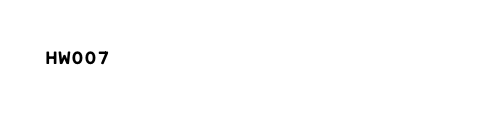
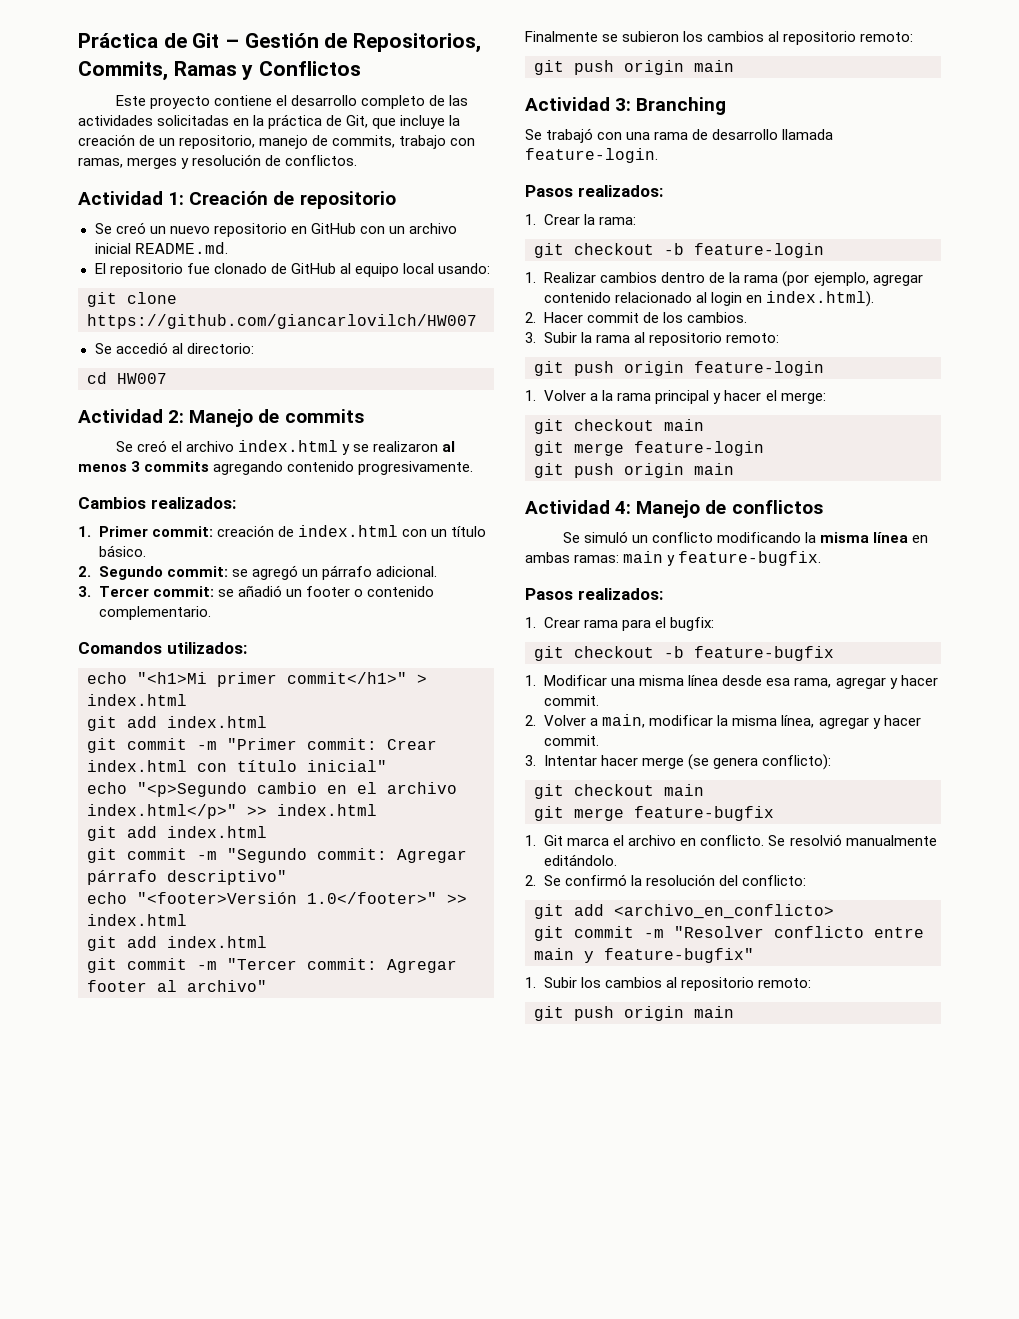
- HW007
+ Práctica de Git – Gestión de Repositorios, Commits, Ramas y Conflictos
+ Este proyecto contiene el desarrollo completo de las actividades solicitadas en la práctica de Git, que incluye la creación de un repositorio, manejo de commits, trabajo con ramas, merges y resolución de conflictos.
+ Actividad 1: Creación de repositorio
+ Se creó un nuevo repositorio en GitHub con un archivo inicial README.md.
+ El repositorio fue clonado de GitHub al equipo local usando:
+ git clone https://github.com/giancarlovilch/HW007
+ Se accedió al directorio:
+ cd HW007
+ Actividad 2: Manejo de commits
+ Se creó el archivo index.html y se realizaron al menos 3 commits agregando contenido progresivamente.
+ Cambios realizados:
+ 1. Primer commit: creación de index.html con un título básico.
+ 2. Segundo commit: se agregó un párrafo adicional.
+ 3. Tercer commit: se añadió un footer o contenido complementario.
+ Comandos utilizados:
+ echo "<h1>Mi primer commit</h1>" > index.html
+ git add index.html
+ git commit -m "Primer commit: Crear index.html con título inicial"
+ echo "<p>Segundo cambio en el archivo index.html</p>" >> index.html
+ git add index.html
+ git commit -m "Segundo commit: Agregar párrafo descriptivo"
+ echo "<footer>Versión 1.0</footer>" >> index.html
+ git add index.html
+ git commit -m "Tercer commit: Agregar footer al archivo"
+ Finalmente se subieron los cambios al repositorio remoto:
+ git push origin main
+ Actividad 3: Branching
+ Se trabajó con una rama de desarrollo llamada feature-login.
+ Pasos realizados:
+ 1. Crear la rama:
+ git checkout -b feature-login
+ 1. Realizar cambios dentro de la rama (por ejemplo, agregar contenido relacionado al login en index.html).
+ 2. Hacer commit de los cambios.
+ 3. Subir la rama al repositorio remoto:
+ git push origin feature-login
+ 1. Volver a la rama principal y hacer el merge:
+ git checkout main
+ git merge feature-login
+ git push origin main
+ Actividad 4: Manejo de conflictos
+ Se simuló un conflicto modificando la misma línea en ambas ramas: main y feature-bugfix.
+ Pasos realizados:
+ 1. Crear rama para el bugfix:
+ git checkout -b feature-bugfix
+ 1. Modificar una misma línea desde esa rama, agregar y hacer commit.
+ 2. Volver a main, modificar la misma línea, agregar y hacer commit.
+ 3. Intentar hacer merge (se genera conflicto):
+ git checkout main
+ git merge feature-bugfix
+ 1. Git marca el archivo en conflicto. Se resolvió manualmente editándolo.
+ 2. Se confirmó la resolución del conflicto:
+ git add <archivo_en_conflicto>
+ git commit -m "Resolver conflicto entre main y feature-bugfix"
+ 1. Subir los cambios al repositorio remoto:
+ git push origin main

